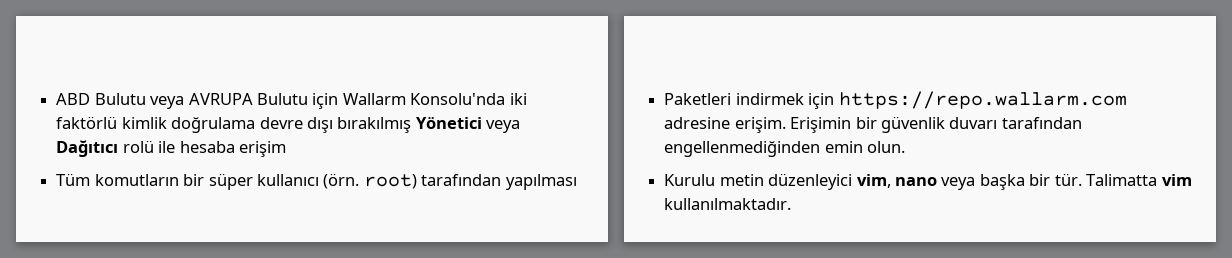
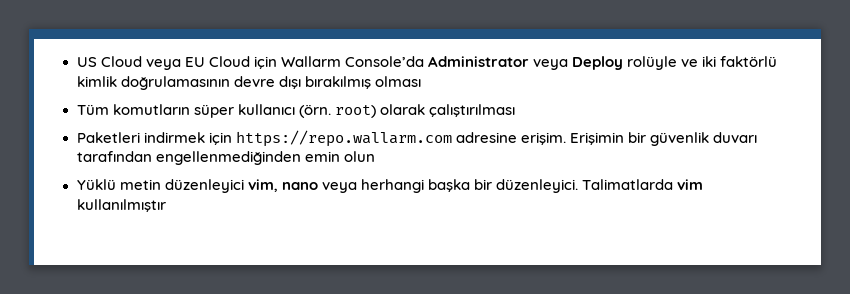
- ABD Bulutu veya AVRUPA Bulutu için Wallarm Konsolu'nda iki faktörlü kimlik doğrulama devre dışı bırakılmış Yönetici veya Dağıtıcı rolü ile hesaba erişim
+ US Cloud veya EU Cloud için Wallarm Console’da Administrator veya Deploy rolüyle ve iki faktörlü kimlik doğrulamasının devre dışı bırakılmış olması
- Tüm komutların bir süper kullanıcı (örn. root) tarafından yapılması
+ Tüm komutların süper kullanıcı (örn. root) olarak çalıştırılması
- Erişimin bir güvenlik duvarı tarafından engellenmediğinden emin olun.
- Kurulu metin düzenleyici vim, nano veya başka bir tür. Talimatta vim kullanılmaktadır.
+ Erişimin bir güvenlik duvarı tarafından engellenmediğinden emin olun
+ Yüklü metin düzenleyici vim, nano veya herhangi başka bir düzenleyici. Talimatlarda vim kullanılmıştır

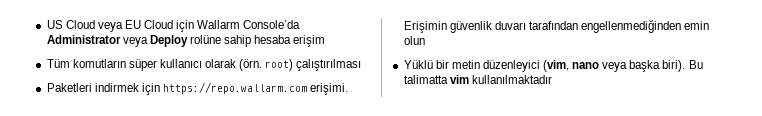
- US Cloud veya EU Cloud için Wallarm Console’da Administrator veya Deploy rolüyle ve iki faktörlü kimlik doğrulamasının devre dışı bırakılmış olması
+ US Cloud veya EU Cloud için Wallarm Console’da Administrator veya Deploy rolüne sahip hesaba erişim
- Tüm komutların süper kullanıcı (örn. root) olarak çalıştırılması
+ Tüm komutların süper kullanıcı olarak (örn. root) çalıştırılması
- Paketleri indirmek için https://repo.wallarm.com adresine erişim. Erişimin bir güvenlik duvarı tarafından engellenmediğinden emin olun
+ Paketleri indirmek için https://repo.wallarm.com erişimi. Erişimin güvenlik duvarı tarafından engellenmediğinden emin olun
- Yüklü metin düzenleyici vim, nano veya herhangi başka bir düzenleyici. Talimatlarda vim kullanılmıştır
+ Yüklü bir metin düzenleyici (vim, nano veya başka biri). Bu talimatta vim kullanılmaktadır

